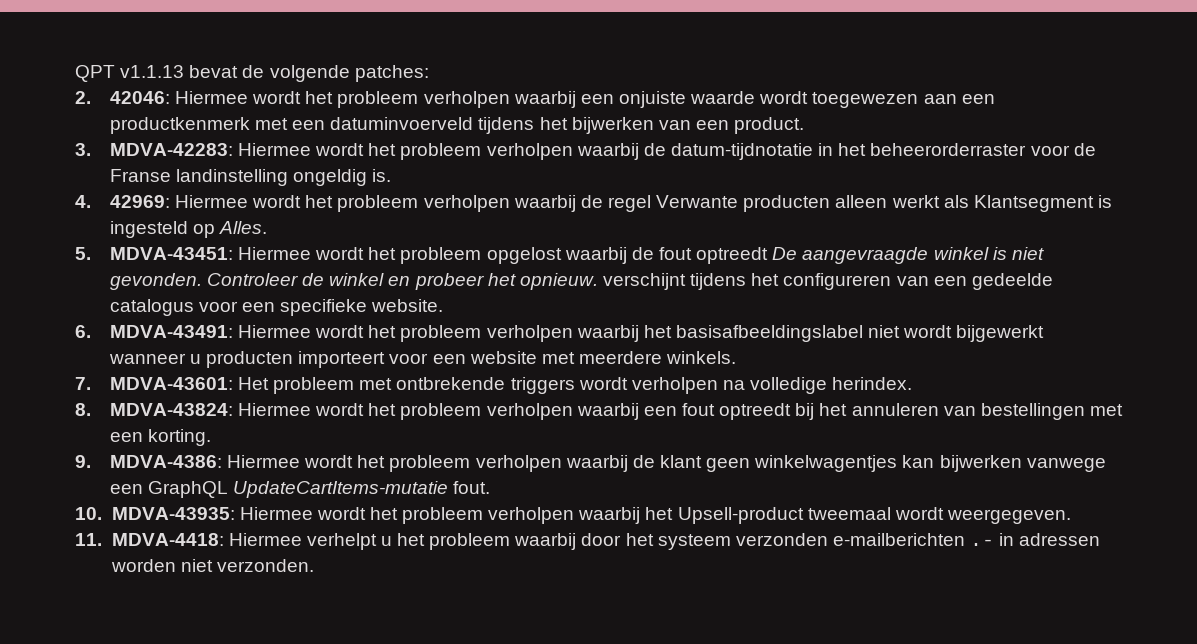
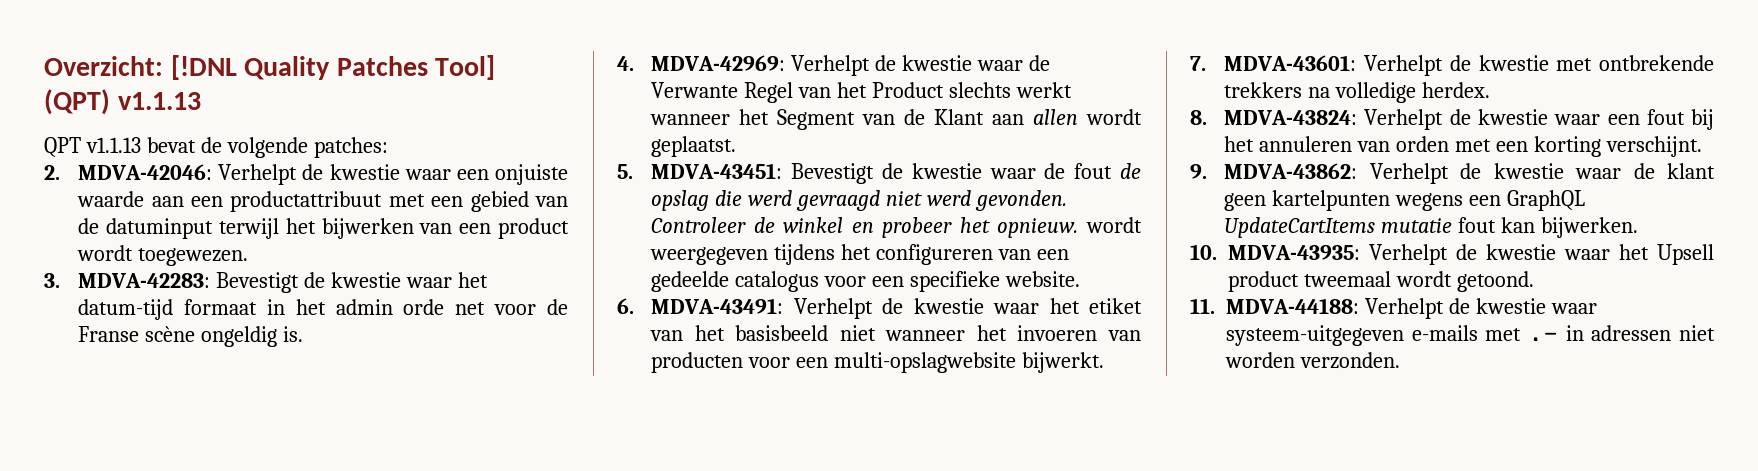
+ Overzicht: [!DNL Quality Patches Tool] (QPT) v1.1.13
- 2. 42046: Hiermee wordt het probleem verholpen waarbij een onjuiste waarde wordt toegewezen aan een productkenmerk met een datuminvoerveld tijdens het bijwerken van een product.
+ 2. MDVA-42046: Verhelpt de kwestie waar een onjuiste waarde aan een productattribuut met een gebied van de datuminput terwijl het bijwerken van een product wordt toegewezen.
- 3. MDVA-42283: Hiermee wordt het probleem verholpen waarbij de datum-tijdnotatie in het beheerorderraster voor de Franse landinstelling ongeldig is.
+ 3. MDVA-42283: Bevestigt de kwestie waar het datum-tijd formaat in het admin orde net voor de Franse scène ongeldig is.
- 4. 42969: Hiermee wordt het probleem verholpen waarbij de regel Verwante producten alleen werkt als Klantsegment is ingesteld op Alles.
- 5. MDVA-43451: Hiermee wordt het probleem opgelost waarbij de fout optreedt De aangevraagde winkel is niet gevonden.
+ 4. MDVA-42969: Verhelpt de kwestie waar de Verwante Regel van het Product slechts werkt wanneer het Segment van de Klant aan allen wordt geplaatst.
+ 5. MDVA-43451: Bevestigt de kwestie waar de fout de opslag die werd gevraagd niet werd gevonden.
- Controleer de winkel en probeer het opnieuw. verschijnt tijdens het configureren van een gedeelde catalogus voor een specifieke website.
+ Controleer de winkel en probeer het opnieuw. wordt weergegeven tijdens het configureren van een gedeelde catalogus voor een specifieke website.
- 6. MDVA-43491: Hiermee wordt het probleem verholpen waarbij het basisafbeeldingslabel niet wordt bijgewerkt wanneer u producten importeert voor een website met meerdere winkels.
- 7. MDVA-43601: Het probleem met ontbrekende triggers wordt verholpen na volledige herindex.
+ 6. MDVA-43491: Verhelpt de kwestie waar het etiket van het basisbeeld niet wanneer het invoeren van producten voor een multi-opslagwebsite bijwerkt.
+ 7. MDVA-43601: Verhelpt de kwestie met ontbrekende trekkers na volledige herdex.
- 8. MDVA-43824: Hiermee wordt het probleem verholpen waarbij een fout optreedt bij het annuleren van bestellingen met een korting.
+ 8. MDVA-43824: Verhelpt de kwestie waar een fout bij het annuleren van orden met een korting verschijnt.
- 9. MDVA-4386: Hiermee wordt het probleem verholpen waarbij de klant geen winkelwagentjes kan bijwerken vanwege een GraphQL UpdateCartItems-mutatie fout.
- 10. MDVA-43935: Hiermee wordt het probleem verholpen waarbij het Upsell-product tweemaal wordt weergegeven.
+ 9. MDVA-43862: Verhelpt de kwestie waar de klant geen kartelpunten wegens een GraphQL UpdateCartItems mutatie fout kan bijwerken.
+ 10. MDVA-43935: Verhelpt de kwestie waar het Upsell product tweemaal wordt getoond.
- 11. MDVA-4418: Hiermee verhelpt u het probleem waarbij door het systeem verzonden e-mailberichten .- in adressen worden niet verzonden.
+ 11. MDVA-44188: Verhelpt de kwestie waar systeem-uitgegeven e-mails met .- in adressen niet worden verzonden.

